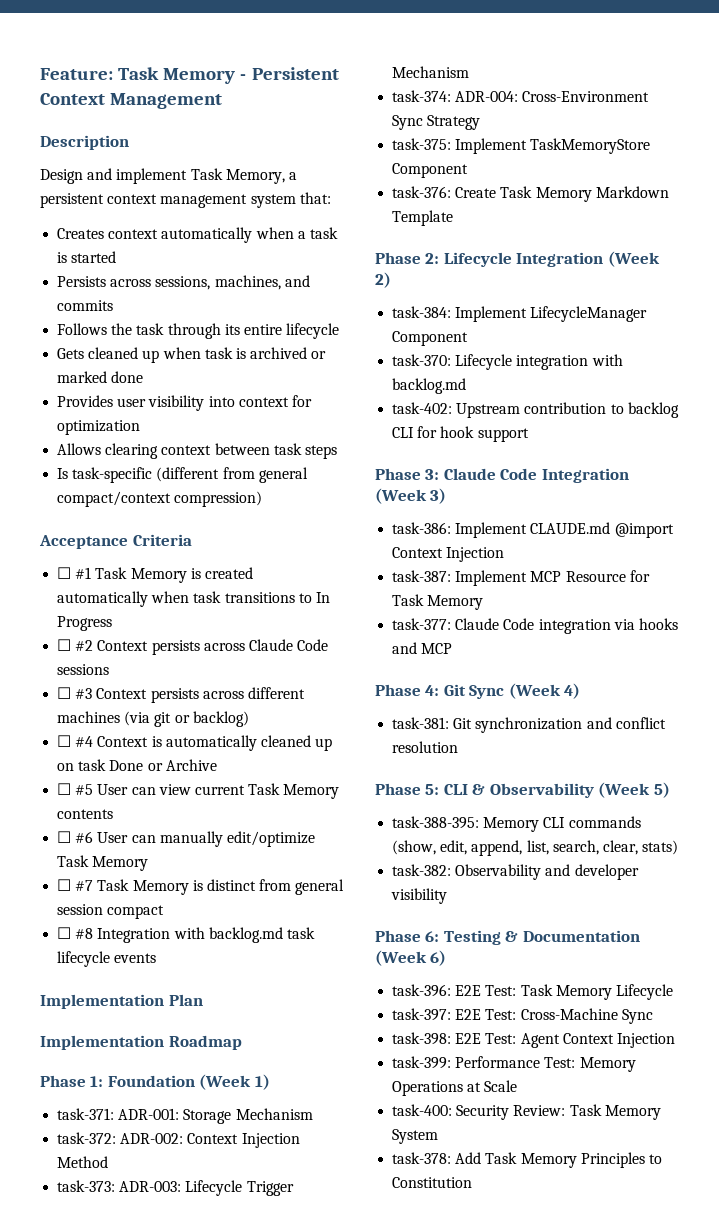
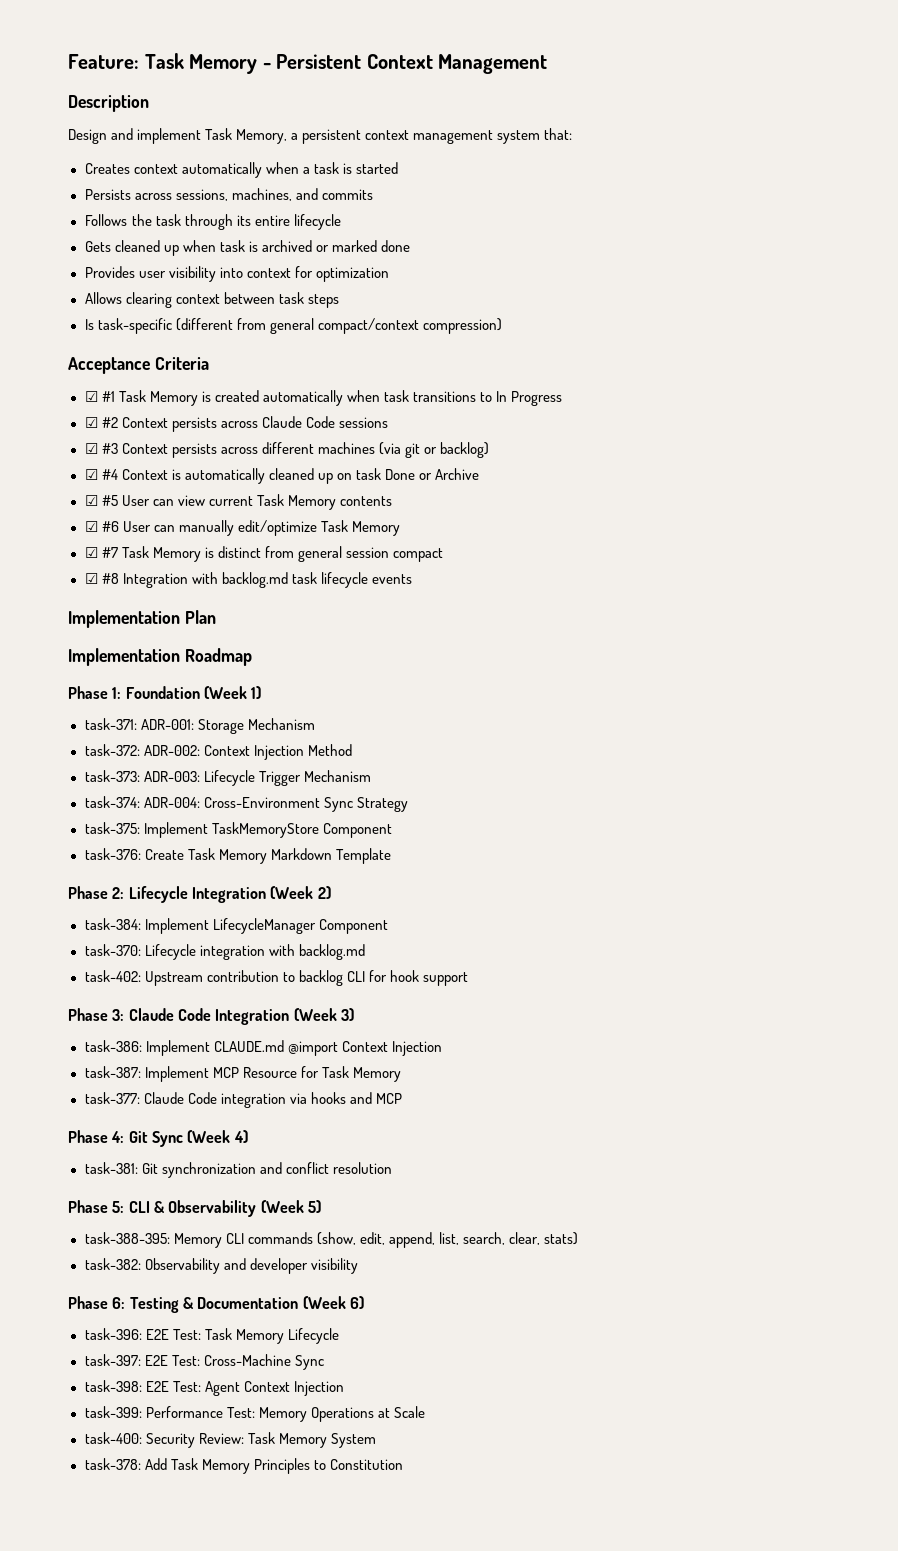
- ☐ #1 Task Memory is created automatically when task transitions to In Progress
+ ☑ #1 Task Memory is created automatically when task transitions to In Progress
- ☐ #2 Context persists across Claude Code sessions
+ ☑ #2 Context persists across Claude Code sessions
- ☐ #3 Context persists across different machines (via git or backlog)
+ ☑ #3 Context persists across different machines (via git or backlog)
- ☐ #4 Context is automatically cleaned up on task Done or Archive
+ ☑ #4 Context is automatically cleaned up on task Done or Archive
- ☐ #5 User can view current Task Memory contents
+ ☑ #5 User can view current Task Memory contents
- ☐ #6 User can manually edit/optimize Task Memory
+ ☑ #6 User can manually edit/optimize Task Memory
- ☐ #7 Task Memory is distinct from general session compact
+ ☑ #7 Task Memory is distinct from general session compact
- ☐ #8 Integration with backlog.md task lifecycle events
+ ☑ #8 Integration with backlog.md task lifecycle events

